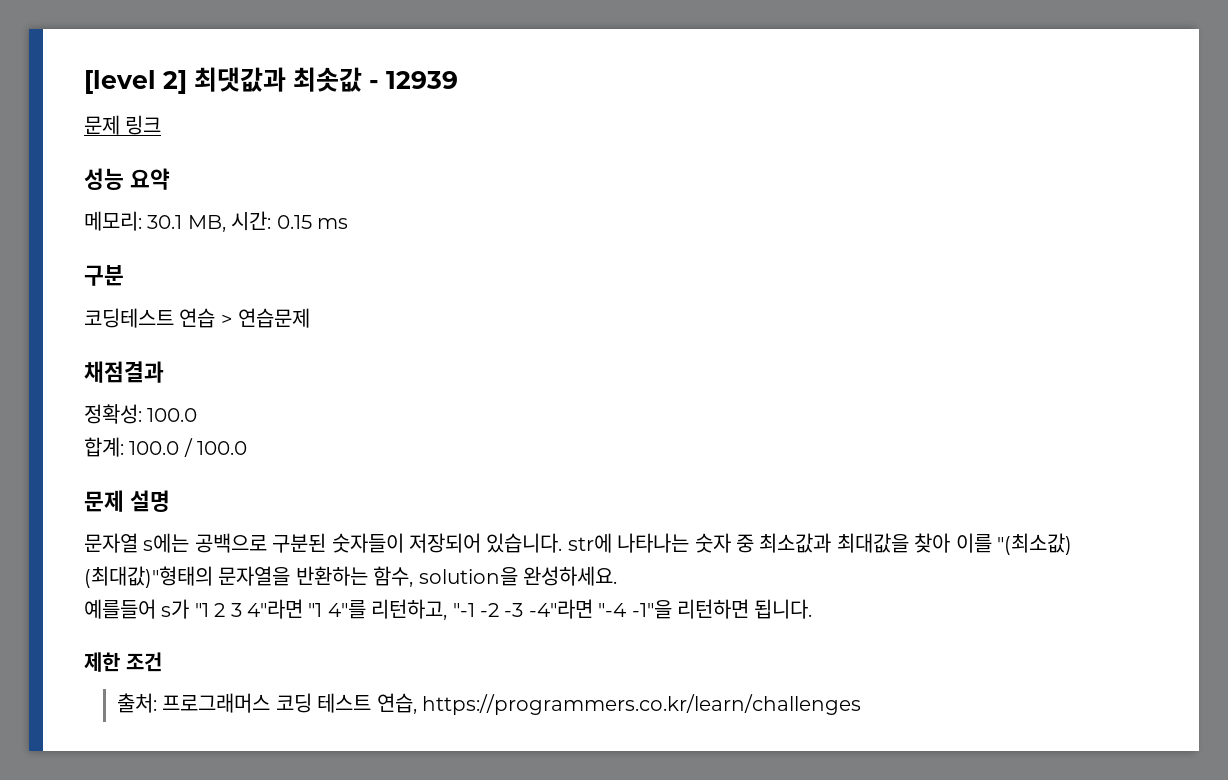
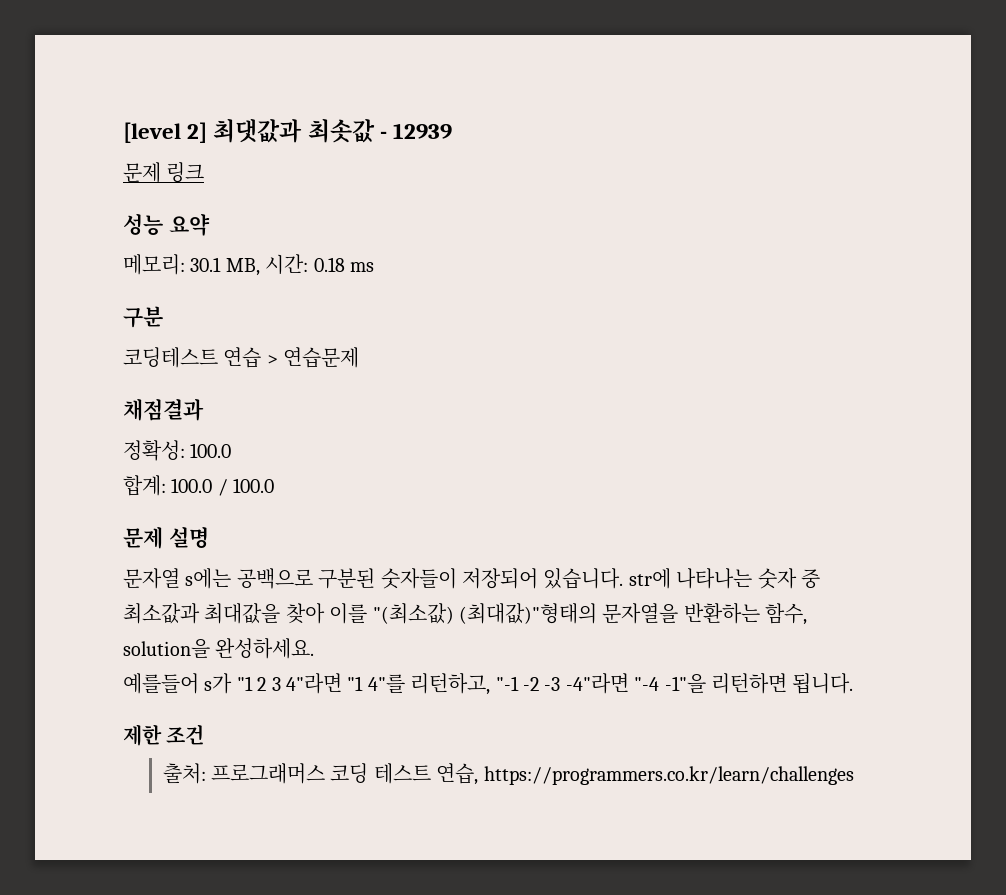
- 메모리: 30.1 MB, 시간: 0.15 ms
+ 메모리: 30.1 MB, 시간: 0.18 ms

